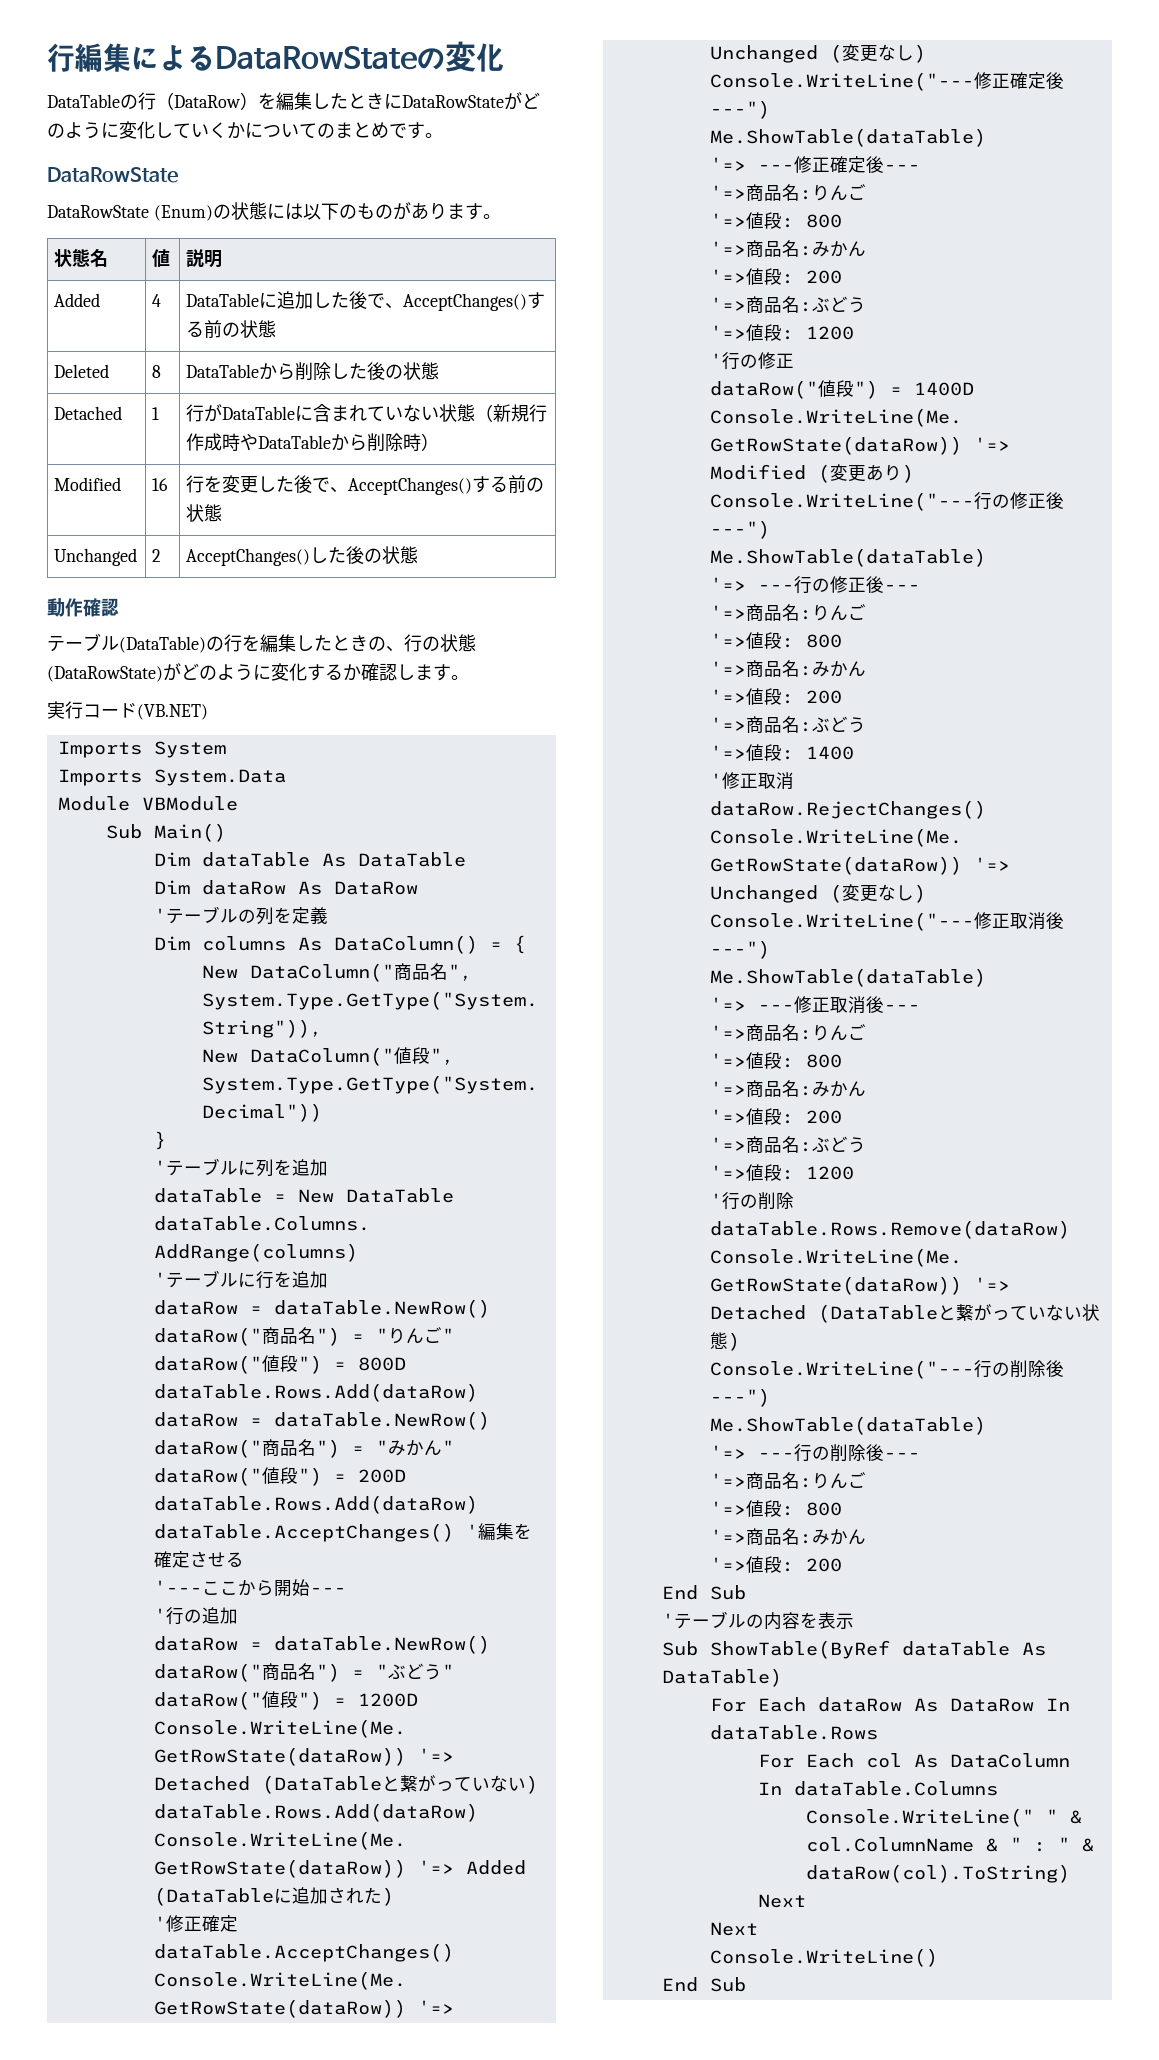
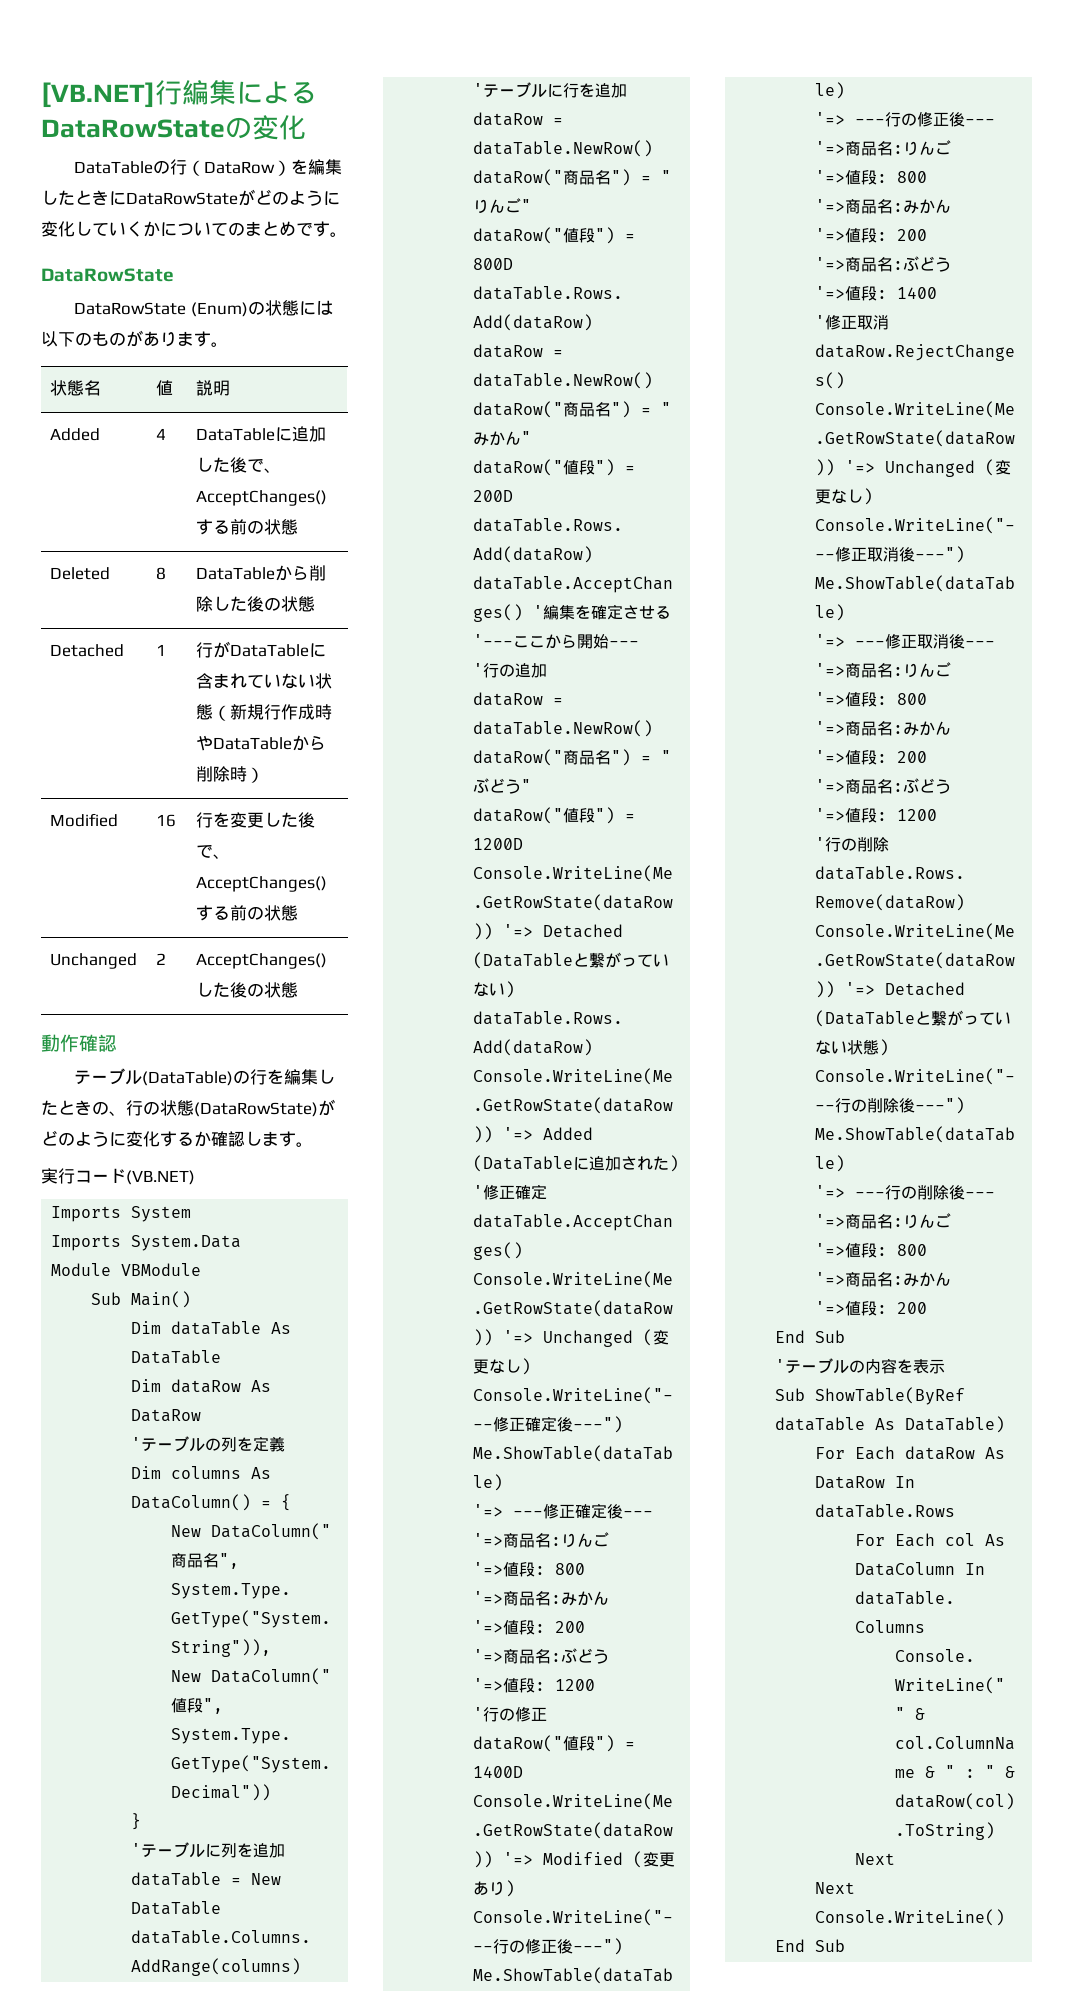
- 行編集によるDataRowStateの変化
+ [VB.NET]行編集によるDataRowStateの変化

